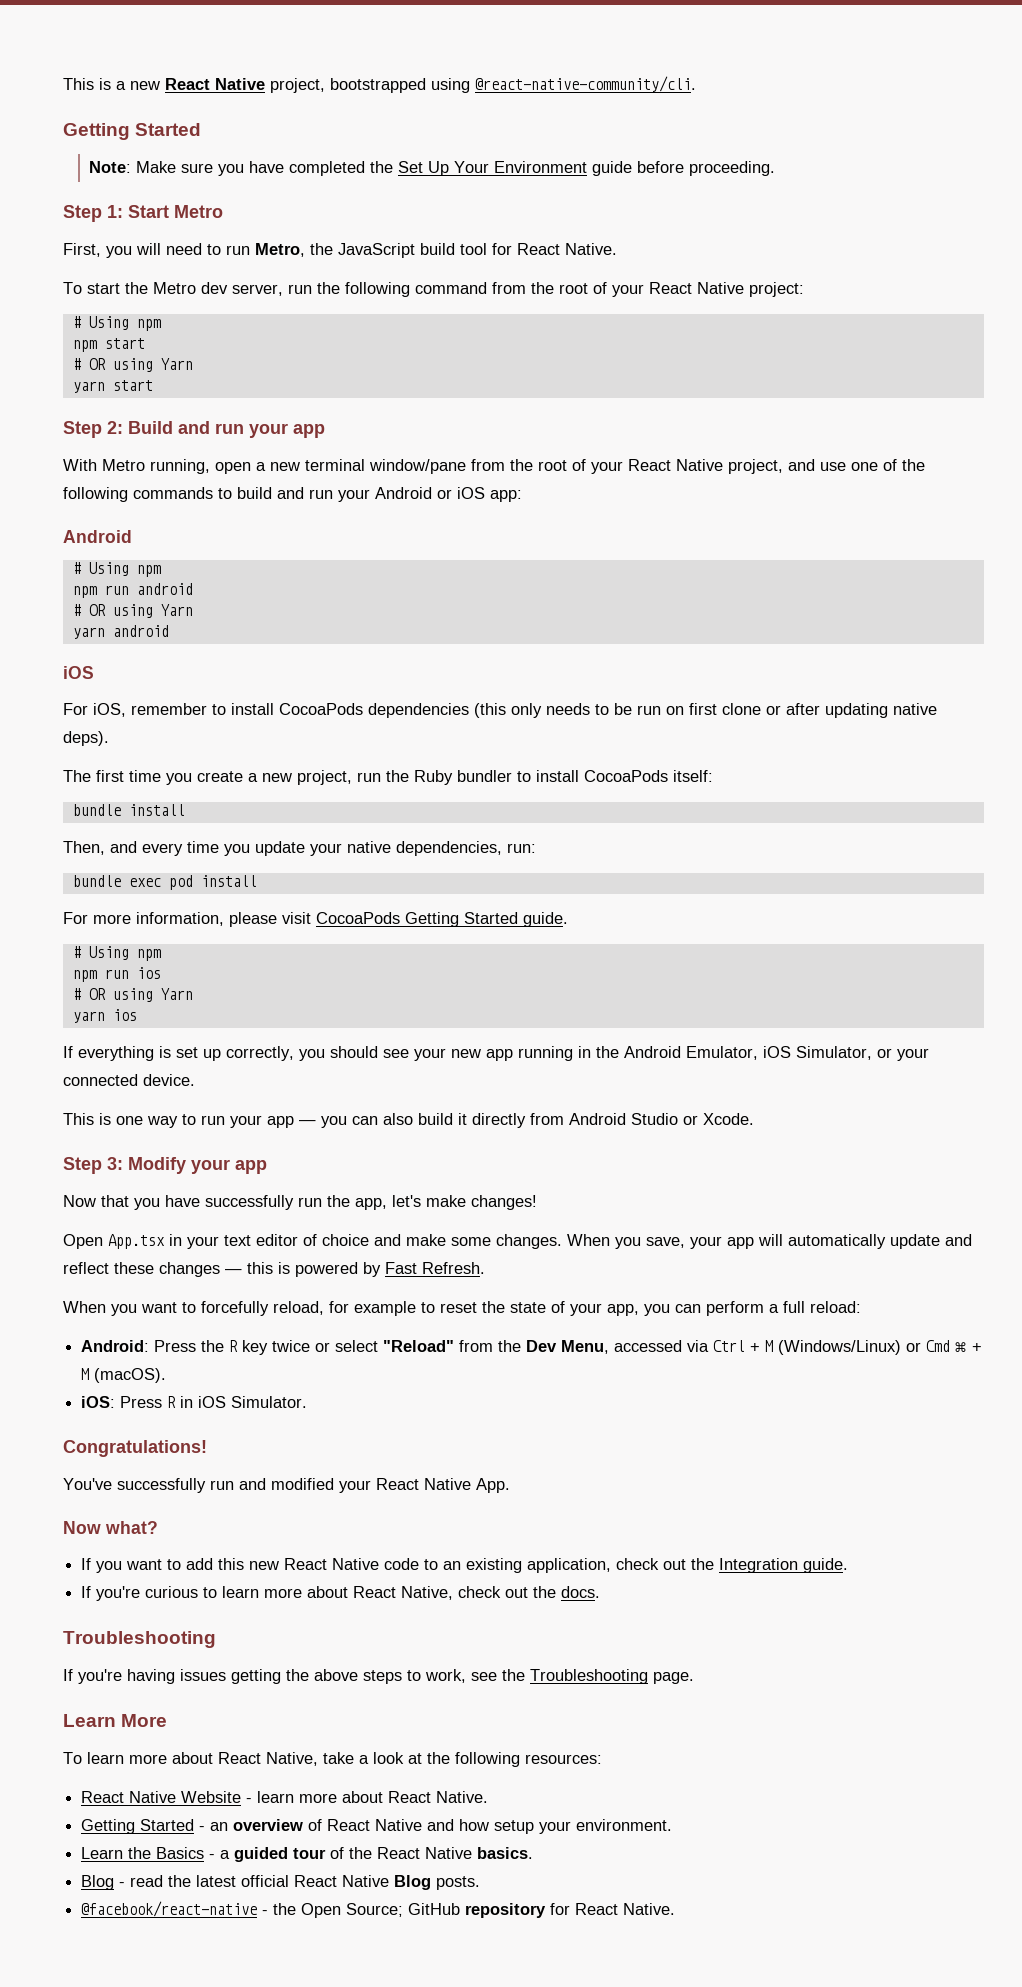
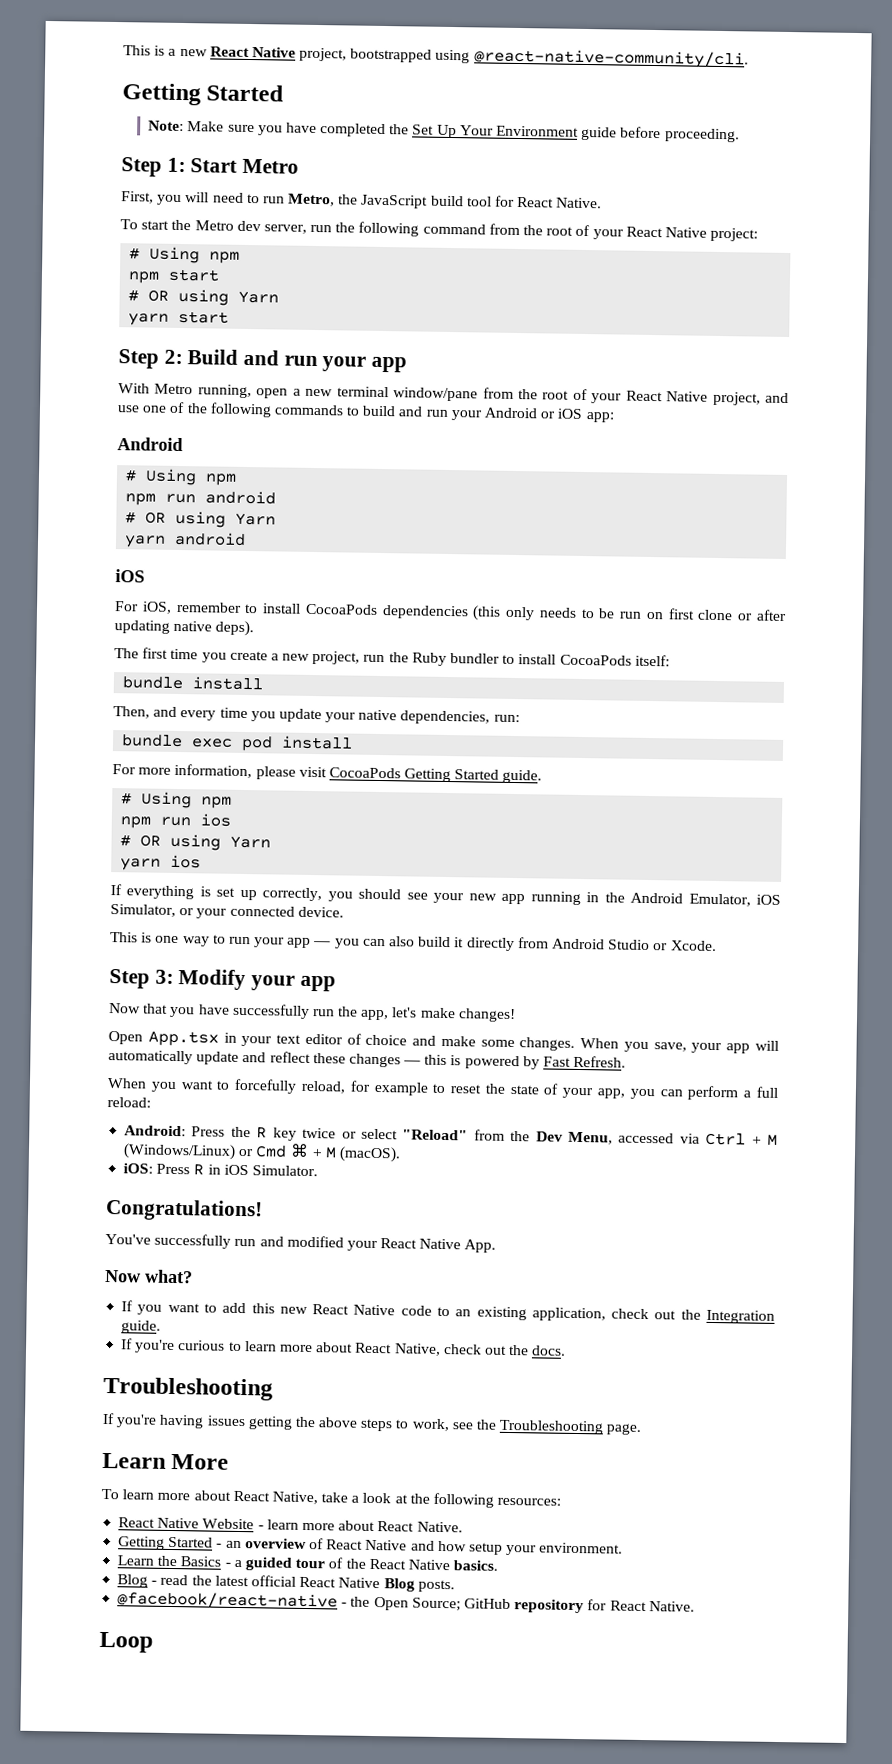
+ Loop

